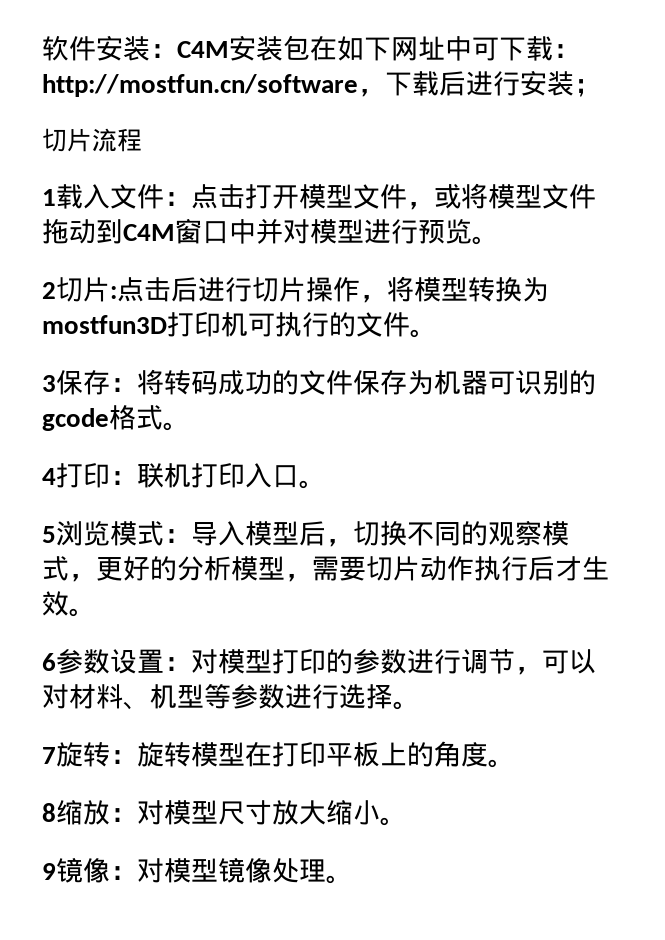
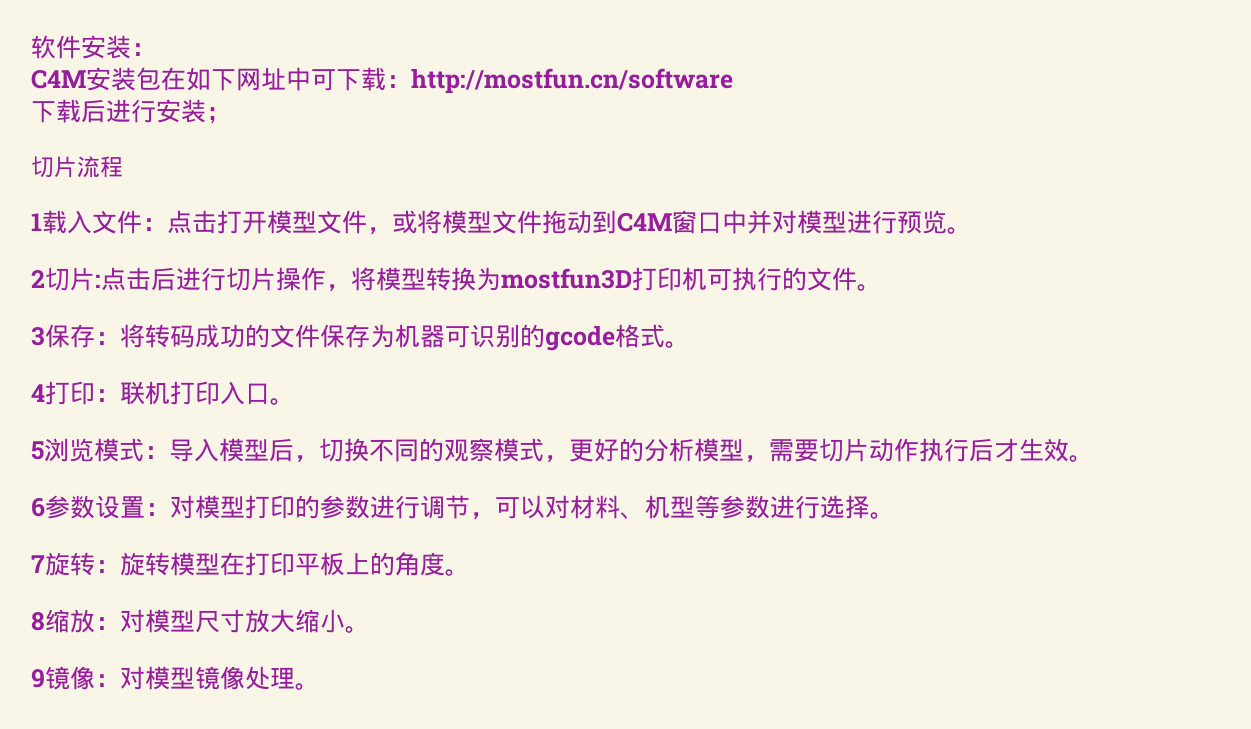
- 软件安装：C4M安装包在如下网址中可下载：http://mostfun.cn/software，下载后进行安装；
+ 软件安装：
+ C4M安装包在如下网址中可下载：http://mostfun.cn/software
+ 下载后进行安装；

